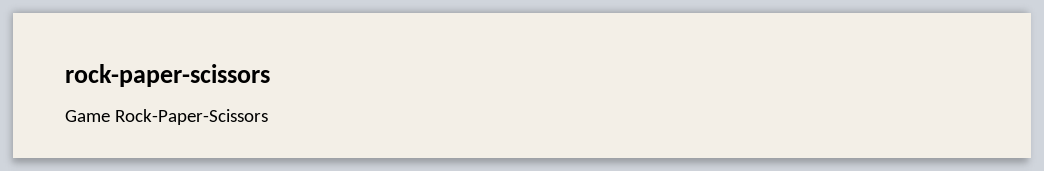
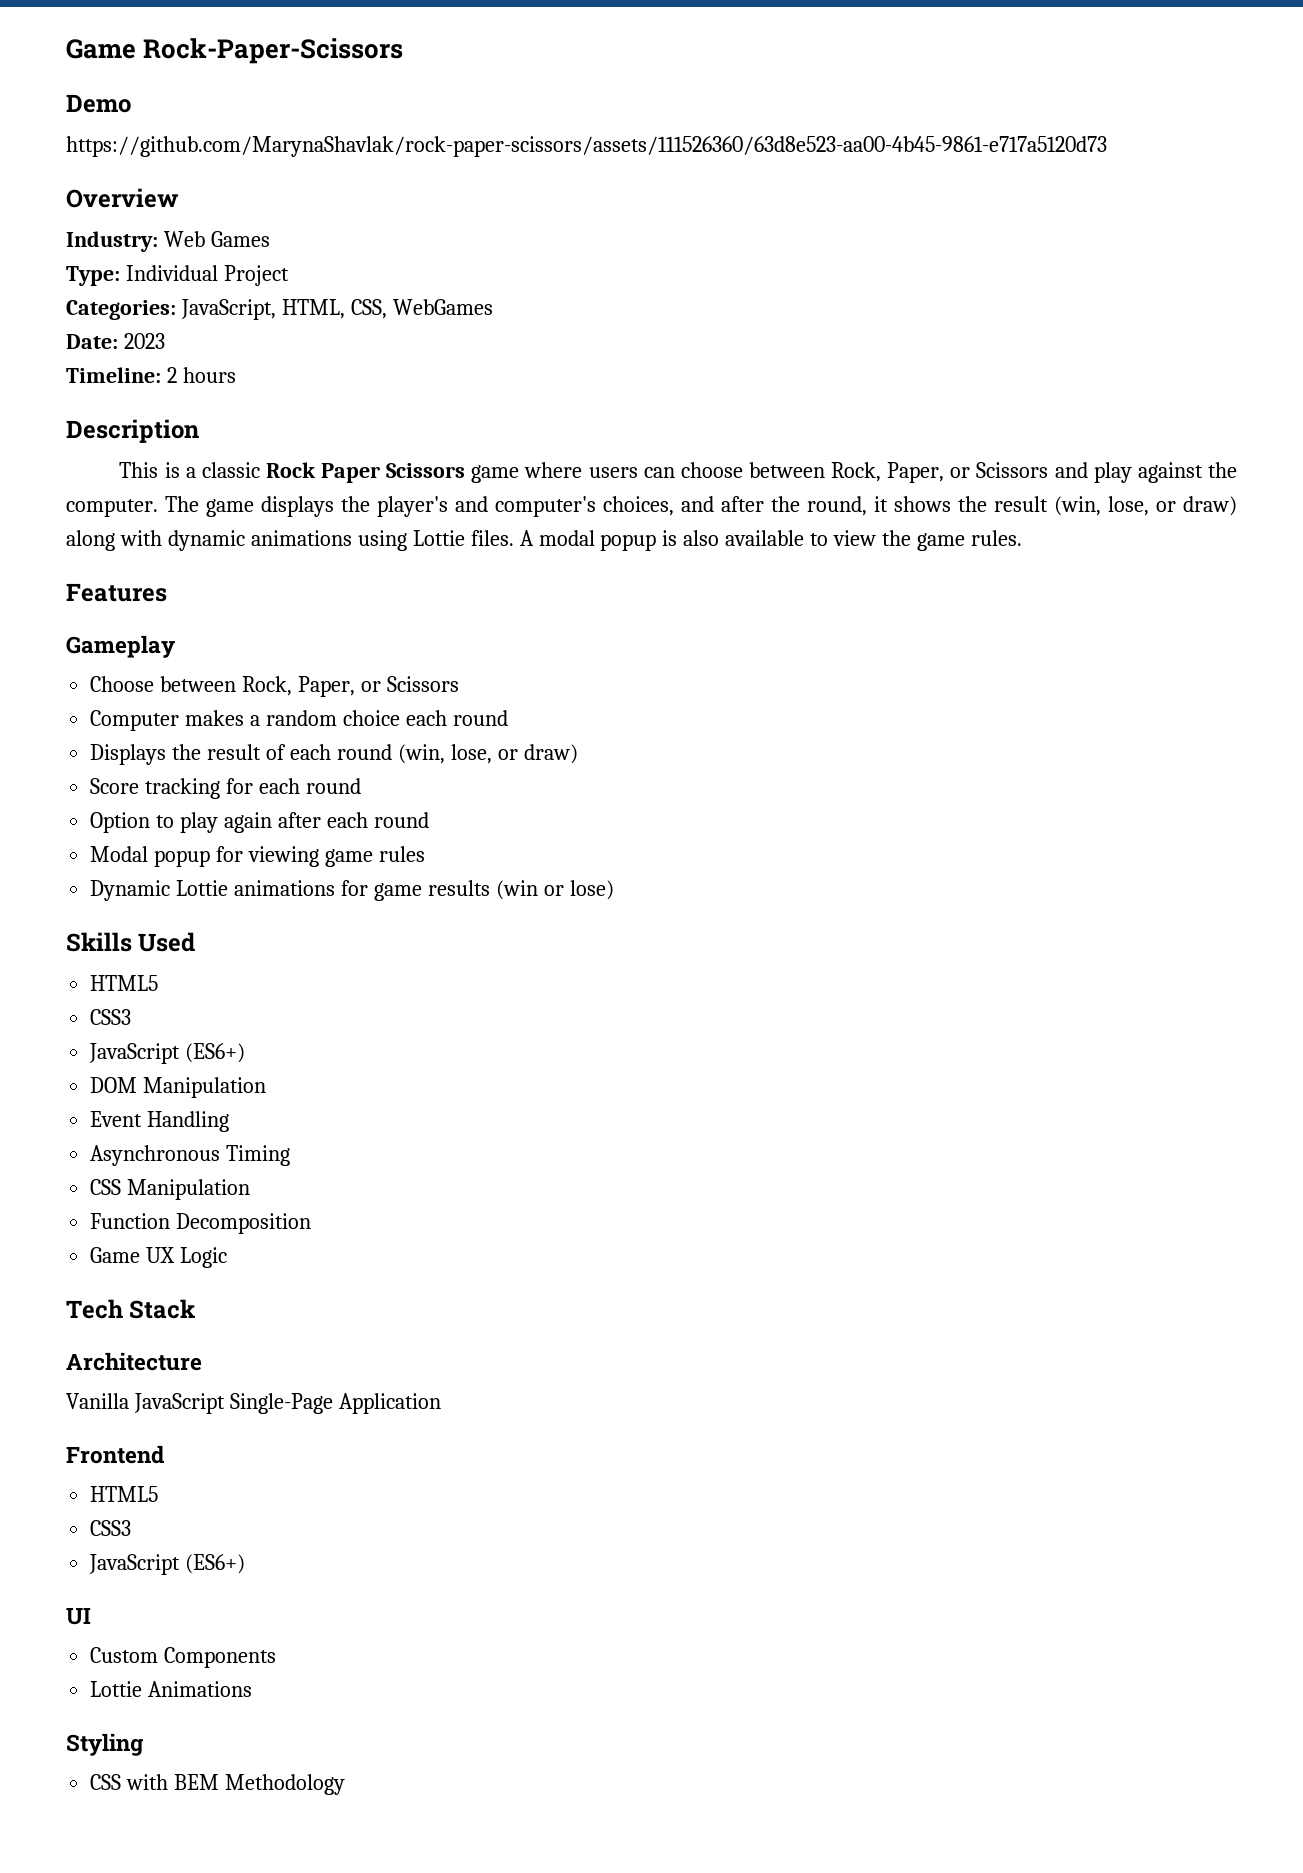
- rock-paper-scissors
  Game Rock-Paper-Scissors
+ Demo
+ https://github.com/MarynaShavlak/rock-paper-scissors/assets/111526360/63d8e523-aa00-4b45-9861-e717a5120d73
+ Overview
+ Industry: Web Games
+ Type: Individual Project
+ Categories: JavaScript, HTML, CSS, WebGames
+ Date: 2023
+ Timeline: 2 hours
+ Description
+ This is a classic Rock Paper Scissors game where users can choose between Rock, Paper, or Scissors and play against the computer. The game displays the player's and computer's choices, and after the round, it shows the result (win, lose, or draw) along with dynamic animations using Lottie files. A modal popup is also available to view the game rules.
+ Features
+ Gameplay
+ Choose between Rock, Paper, or Scissors
+ Computer makes a random choice each round
+ Displays the result of each round (win, lose, or draw)
+ Score tracking for each round
+ Option to play again after each round
+ Modal popup for viewing game rules
+ Dynamic Lottie animations for game results (win or lose)
+ Skills Used
+ HTML5
+ CSS3
+ JavaScript (ES6+)
+ DOM Manipulation
+ Event Handling
+ Asynchronous Timing
+ CSS Manipulation
+ Function Decomposition
+ Game UX Logic
+ Tech Stack
+ Architecture
+ Vanilla JavaScript Single-Page Application
+ Frontend
+ HTML5
+ CSS3
+ JavaScript (ES6+)
+ UI
+ Custom Components
+ Lottie Animations
+ Styling
+ CSS with BEM Methodology

